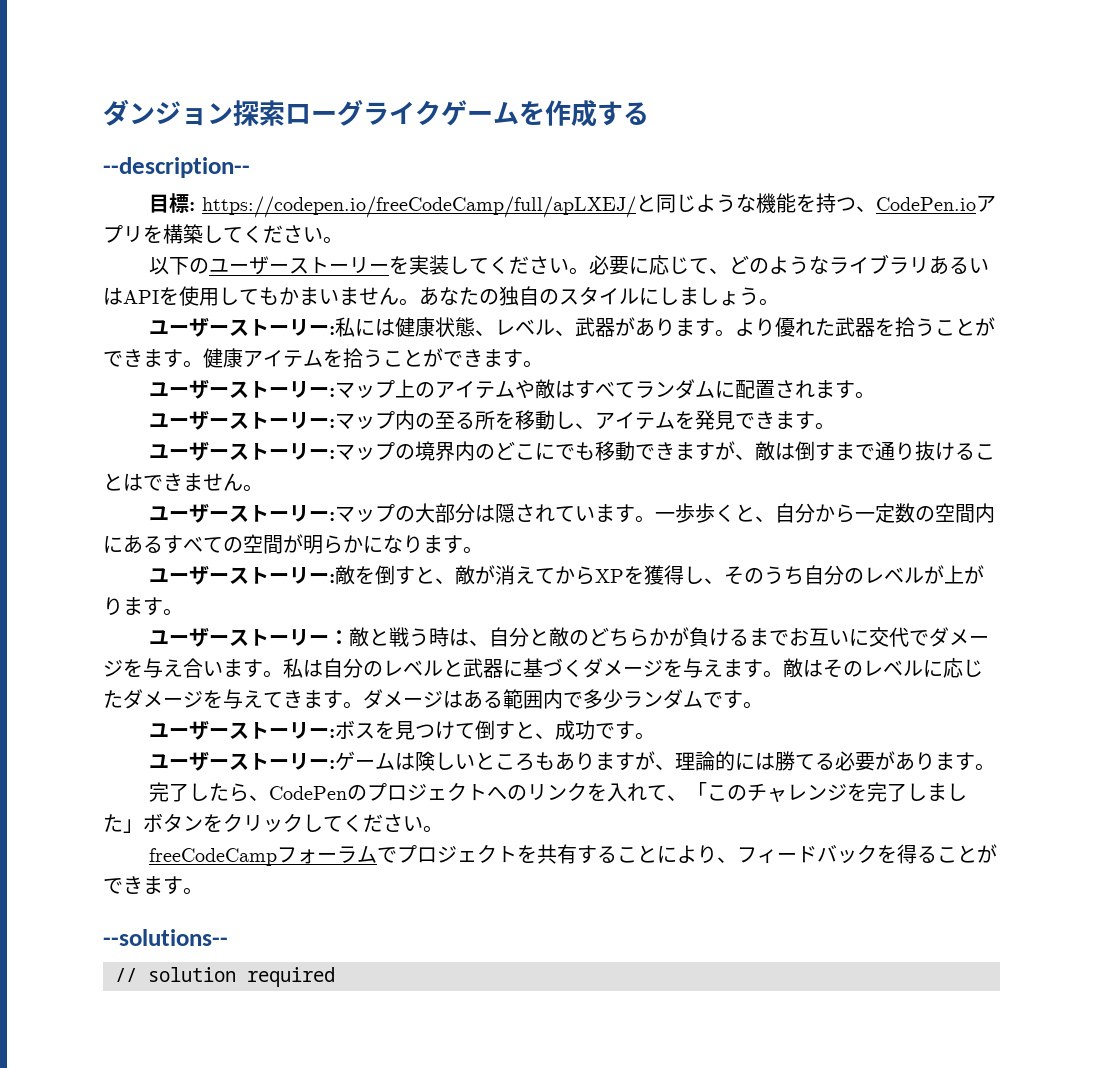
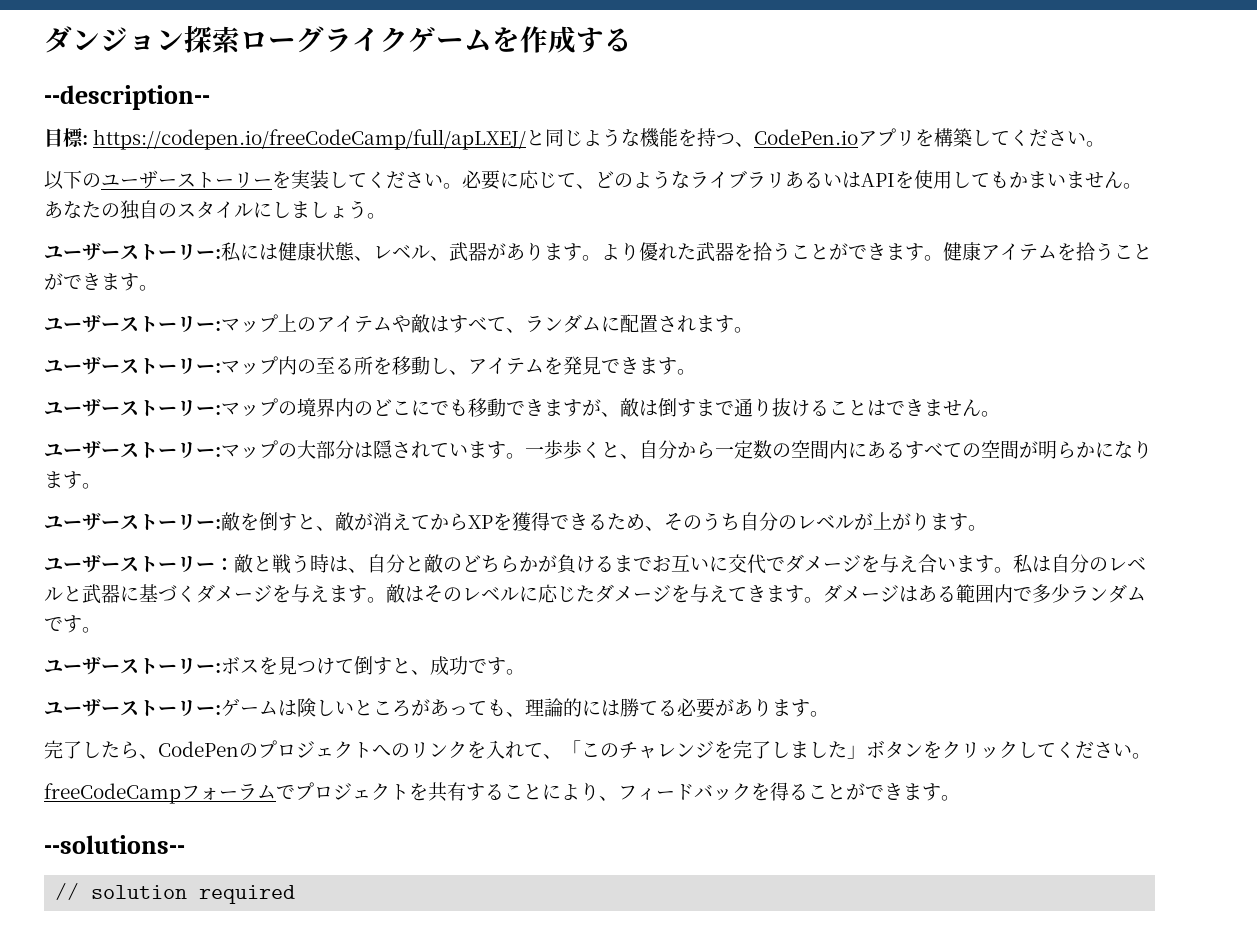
- ユーザーストーリー:マップ上のアイテムや敵はすべてランダムに配置されます。
+ ユーザーストーリー:マップ上のアイテムや敵はすべて、ランダムに配置されます。
- ユーザーストーリー:敵を倒すと、敵が消えてからXPを獲得し、そのうち自分のレベルが上がります。
+ ユーザーストーリー:敵を倒すと、敵が消えてからXPを獲得できるため、そのうち自分のレベルが上がります。
- ユーザーストーリー:ゲームは険しいところもありますが、理論的には勝てる必要があります。
+ ユーザーストーリー:ゲームは険しいところがあっても、理論的には勝てる必要があります。

